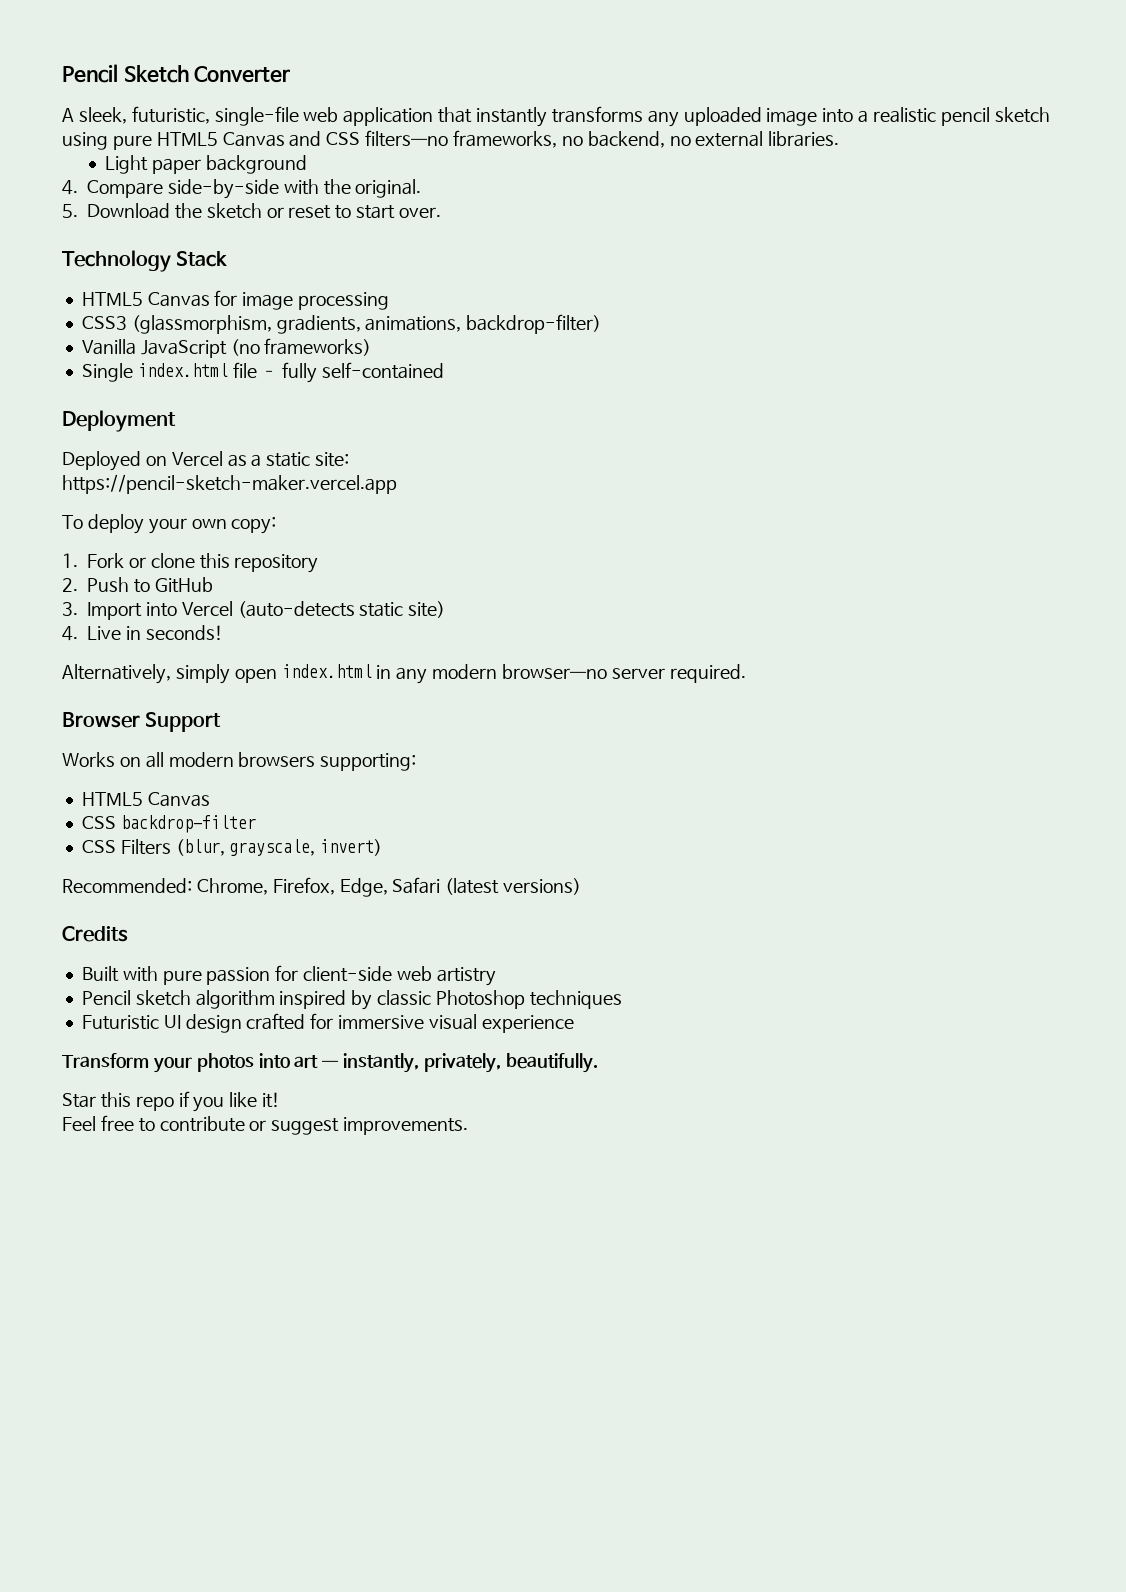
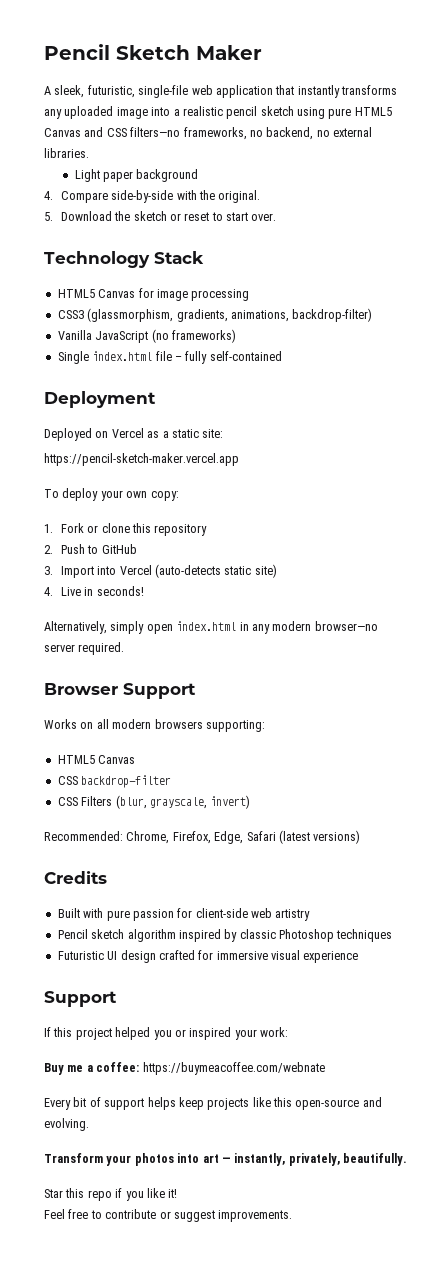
- Pencil Sketch Converter
+ Pencil Sketch Maker
  Futuristic UI design crafted for immersive visual experience
+ Support
+ If this project helped you or inspired your work:
+ Buy me a coffee: https://buymeacoffee.com/webnate
+ Every bit of support helps keep projects like this open-source and evolving.

